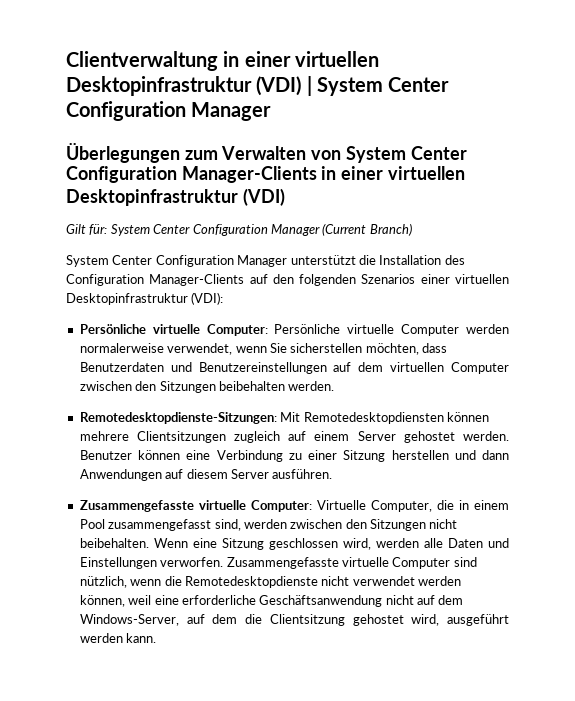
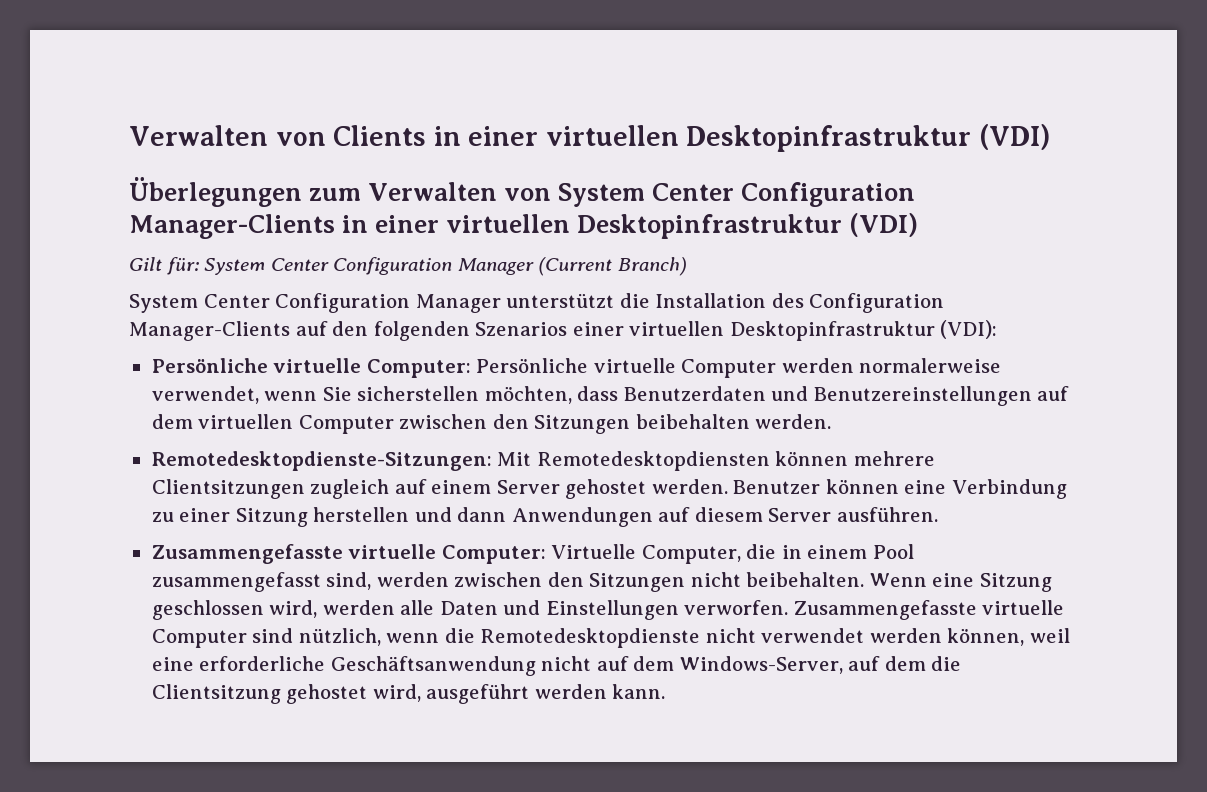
- Clientverwaltung in einer virtuellen Desktopinfrastruktur (VDI) | System Center Configuration Manager
+ Verwalten von Clients in einer virtuellen Desktopinfrastruktur (VDI)

